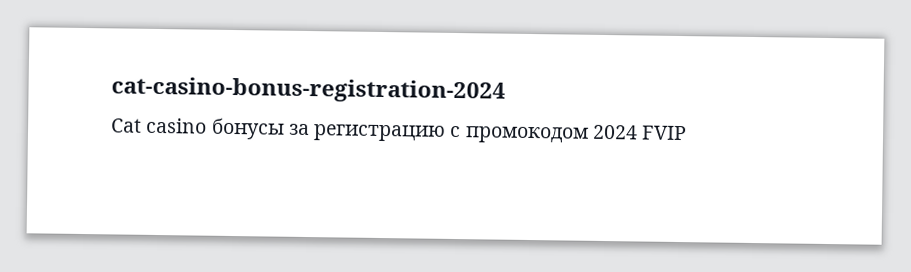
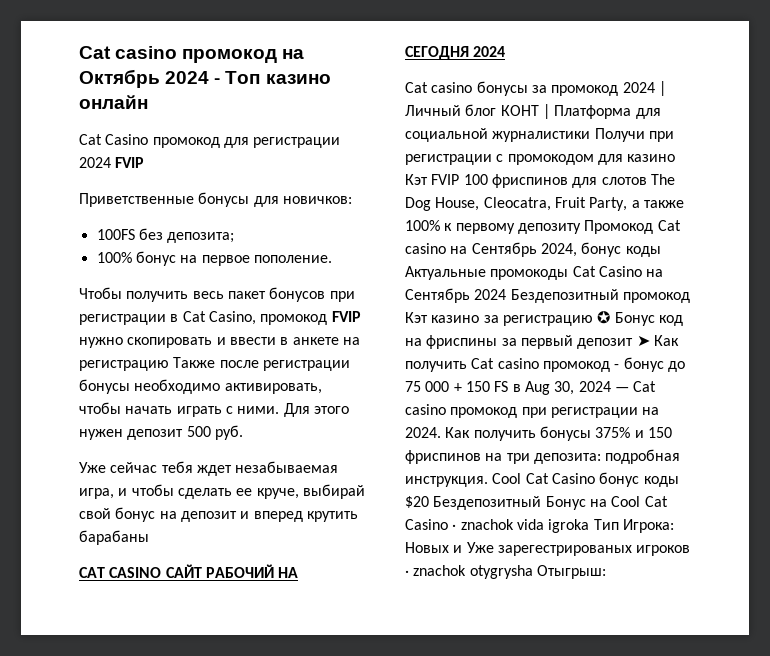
- cat-casino-bonus-registration-2024
- Cat casino бонусы за регистрацию с промокодом 2024 FVIP
+ Cat casino промокод на Октябрь 2024 - Топ казино онлайн
+ Cat Casino промокод для регистрации 2024 FVIP
+ Приветственные бонусы для новичков:
+ 100FS без депозита;
+ 100% бонус на первое пополение.
+ Чтобы получить весь пакет бонусов при регистрации в Cat Casino, промокод FVIP нужно скопировать и ввести в анкете на регистрацию Также после регистрации бонусы необходимо активировать, чтобы начать играть с ними. Для этого нужен депозит 500 руб.
+ Уже сейчас тебя ждет незабываемая игра, и чтобы сделать ее круче, выбирай свой бонус на депозит и вперед крутить барабаны
+ CAT CASINO САЙТ РАБОЧИЙ НА СЕГОДНЯ 2024
+ Cat casino бонусы за промокод 2024 | Личный блог КОНТ | Платформа для социальной журналистики Получи при регистрации с промокодом для казино Кэт FVIP 100 фриспинов для слотов The Dog House, Cleocatra, Fruit Party, а также 100% к первому депозиту Промокод Cat casino на Сентябрь 2024, бонус коды Актуальные промокоды Cat Casino на Сентябрь 2024 Бездепозитный промокод Кэт казино за регистрацию ✪ Бонус код на фриспины за первый депозит ➤ Как получить Cat casino промокод - бонус до 75 000 + 150 FS в Aug 30, 2024 — Cat casino промокод при регистрации на 2024. Как получить бонусы 375% и 150 фриспинов на три депозита: подробная инструкция. Cool Cat Casino бонус коды $20 Бездепозитный Бонус на Cool Cat Casino · znachok vida igroka Тип Игрока: Новых и Уже зарегестрированых игроков · znachok otygrysha Отыгрыш:

